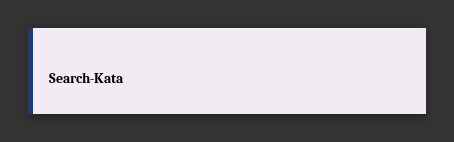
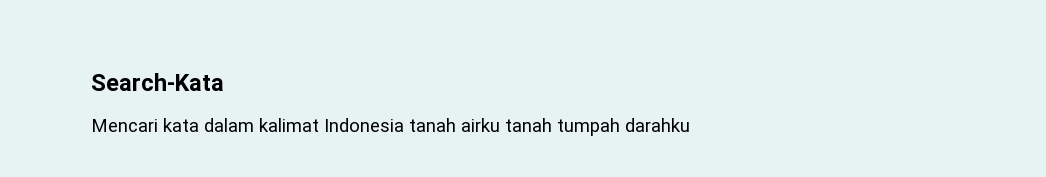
+ Mencari kata dalam kalimat Indonesia tanah airku tanah tumpah darahku

